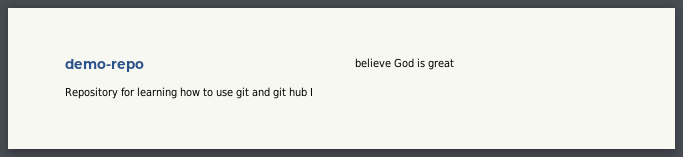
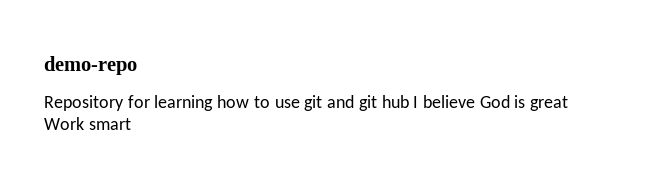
- Repository for learning how to use git and git hub I believe God is great
+ Repository for learning how to use git and git hub I believe God is great Work smart

